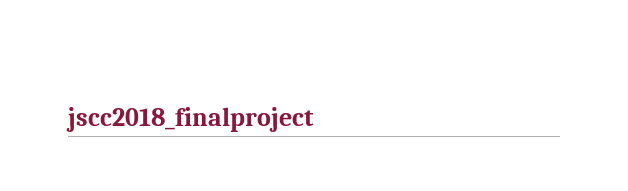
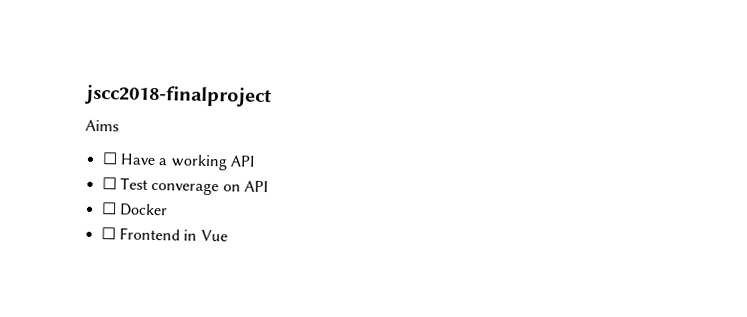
- jscc2018_finalproject
+ jscc2018-finalproject
+ Aims
+ ☐ Have a working API
+ ☐ Test converage on API
+ ☐ Docker
+ ☐ Frontend in Vue

